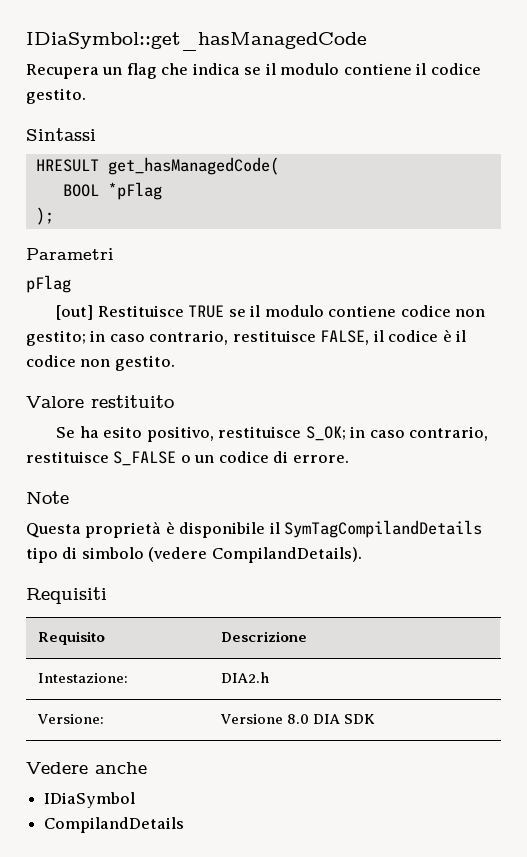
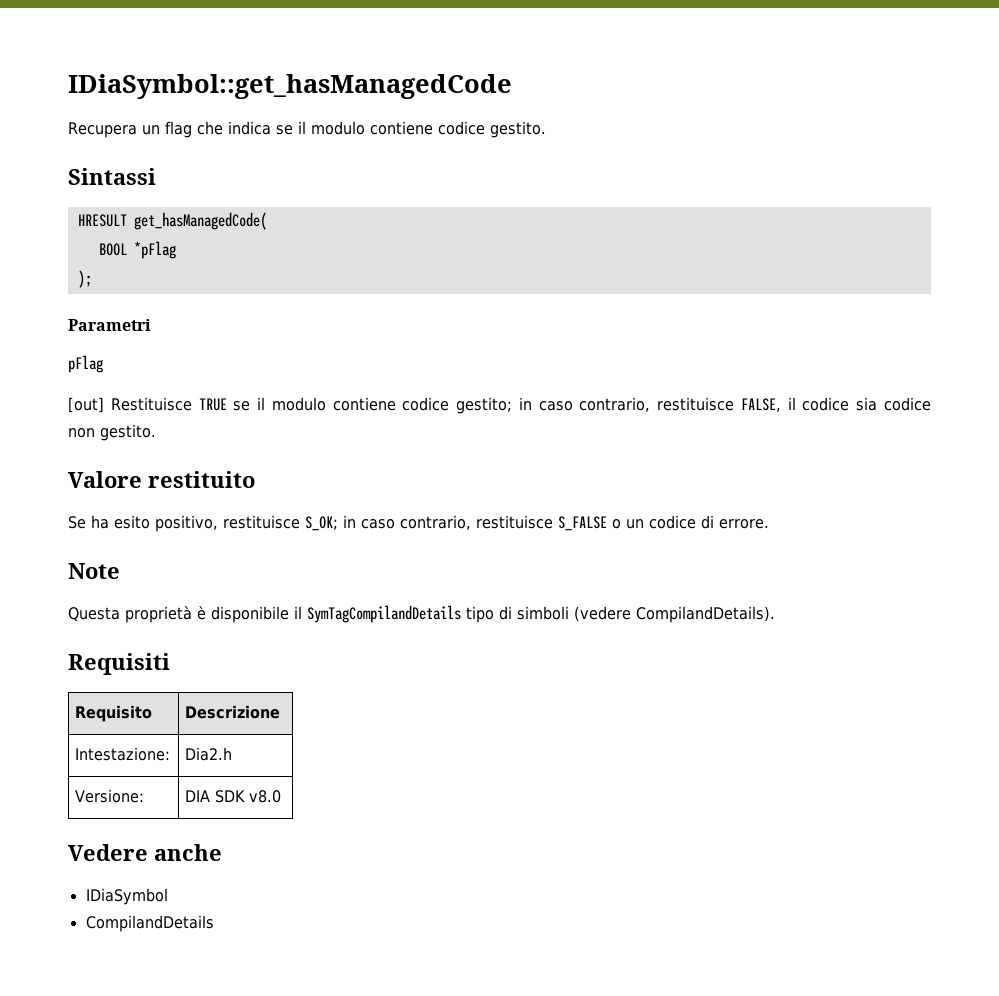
- Recupera un flag che indica se il modulo contiene il codice gestito.
+ Recupera un flag che indica se il modulo contiene codice gestito.
- [out] Restituisce TRUE se il modulo contiene codice non gestito; in caso contrario, restituisce FALSE, il codice è il codice non gestito.
+ [out] Restituisce TRUE se il modulo contiene codice gestito; in caso contrario, restituisce FALSE, il codice sia codice non gestito.
- Questa proprietà è disponibile il SymTagCompilandDetails tipo di simbolo (vedere CompilandDetails).
+ Questa proprietà è disponibile il SymTagCompilandDetails tipo di simboli (vedere CompilandDetails).
- Intestazione: | DIA2.h
+ Intestazione: | Dia2.h
- Versione: | Versione 8.0 DIA SDK
+ Versione: | DIA SDK v8.0

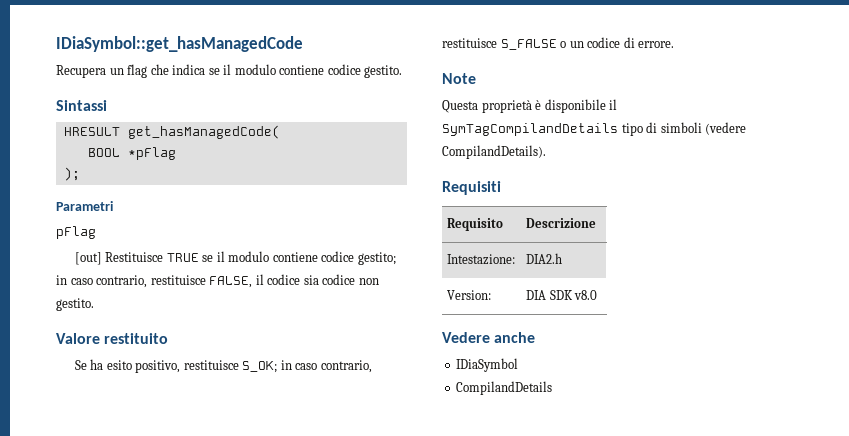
- Intestazione: | Dia2.h
- Versione: | DIA SDK v8.0
+ Intestazione: | DIA2.h
+ Version: | DIA SDK v8.0

